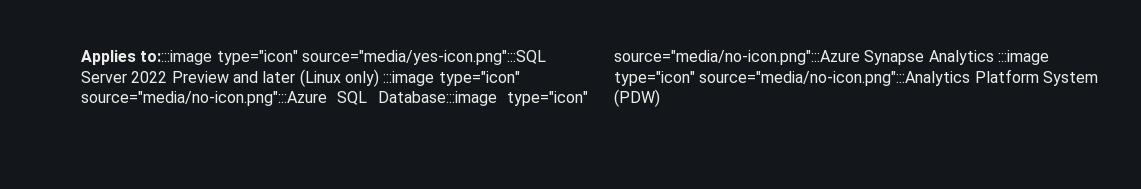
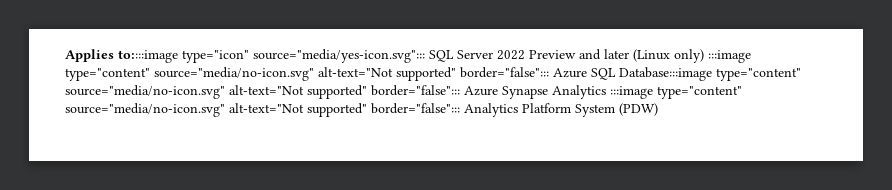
- Applies to::::image type="icon" source="media/yes-icon.png":::SQL Server 2022 Preview and later (Linux only) :::image type="icon" source="media/no-icon.png":::Azure SQL Database:::image type="icon" source="media/no-icon.png":::Azure Synapse Analytics :::image type="icon" source="media/no-icon.png":::Analytics Platform System (PDW)
+ Applies to::::image type="icon" source="media/yes-icon.svg"::: SQL Server 2022 Preview and later (Linux only) :::image type="content" source="media/no-icon.svg" alt-text="Not supported" border="false"::: Azure SQL Database:::image type="content" source="media/no-icon.svg" alt-text="Not supported" border="false"::: Azure Synapse Analytics :::image type="content" source="media/no-icon.svg" alt-text="Not supported" border="false"::: Analytics Platform System (PDW)

